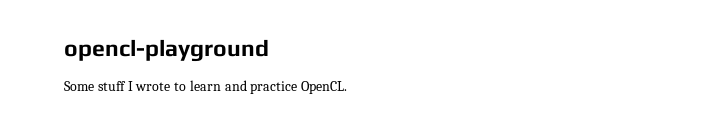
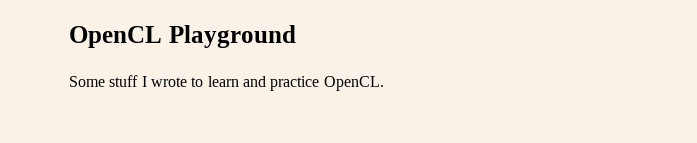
- opencl-playground
+ OpenCL Playground

